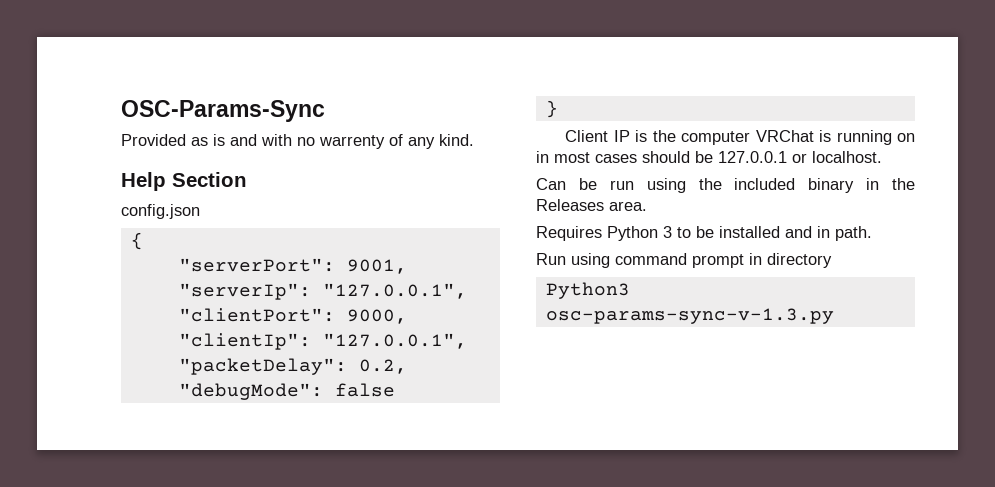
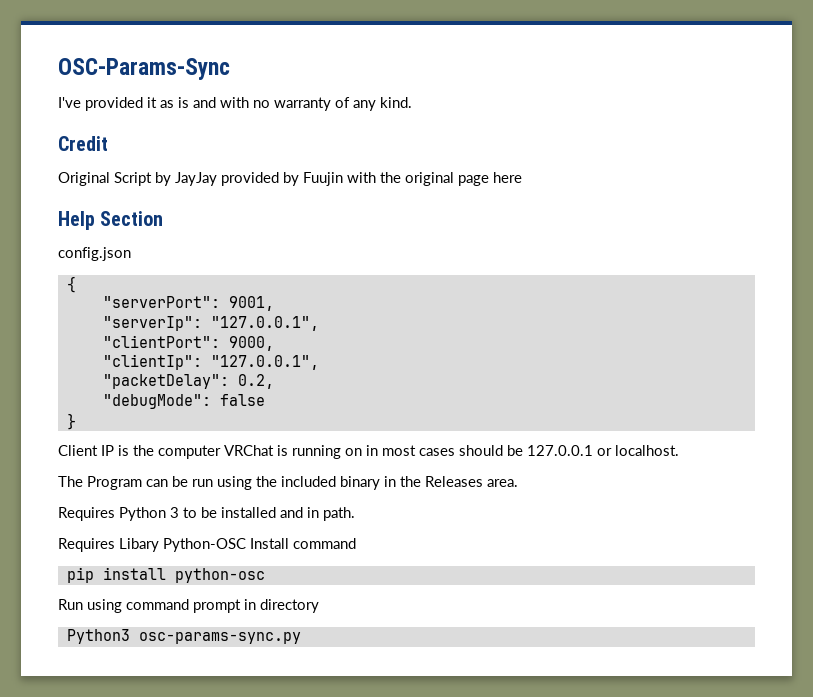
- Provided as is and with no warrenty of any kind.
+ I've provided it as is and with no warranty of any kind.
+ Credit
+ Original Script by JayJay provided by Fuujin with the original page here
- Can be run using the included binary in the Releases area.
+ The Program can be run using the included binary in the Releases area.
+ Requires Libary Python-OSC Install command
+ pip install python-osc
- Python3 osc-params-sync-v-1.3.py
+ Python3 osc-params-sync.py

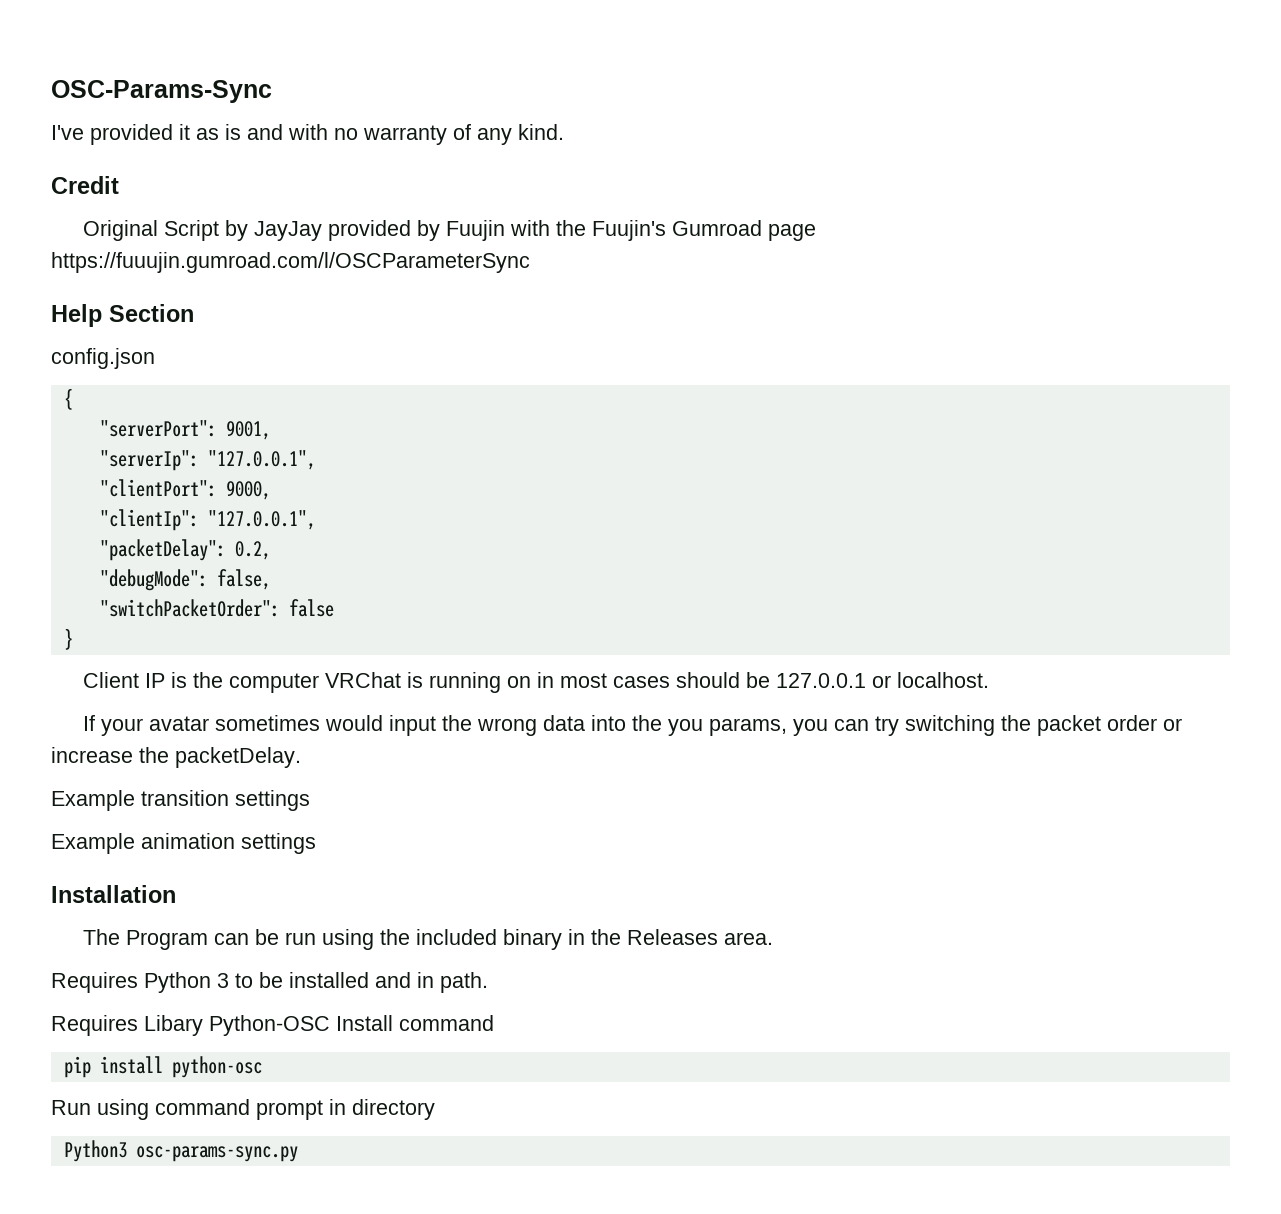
- Original Script by JayJay provided by Fuujin with the original page here
+ Original Script by JayJay provided by Fuujin with the Fuujin's Gumroad page https://fuuujin.gumroad.com/l/OSCParameterSync
- "debugMode": false
+ "debugMode": false,
+ "switchPacketOrder": false
+ If your avatar sometimes would input the wrong data into the you params, you can try switching the packet order or increase the packetDelay.
+ Example transition settings
+ Example animation settings
+ Installation

